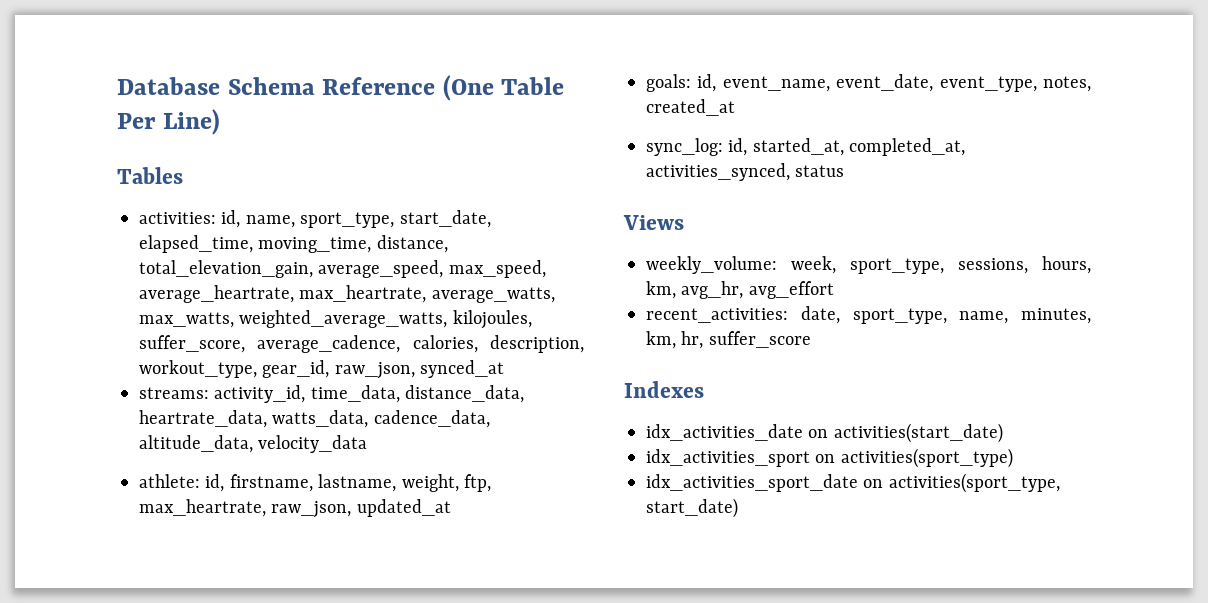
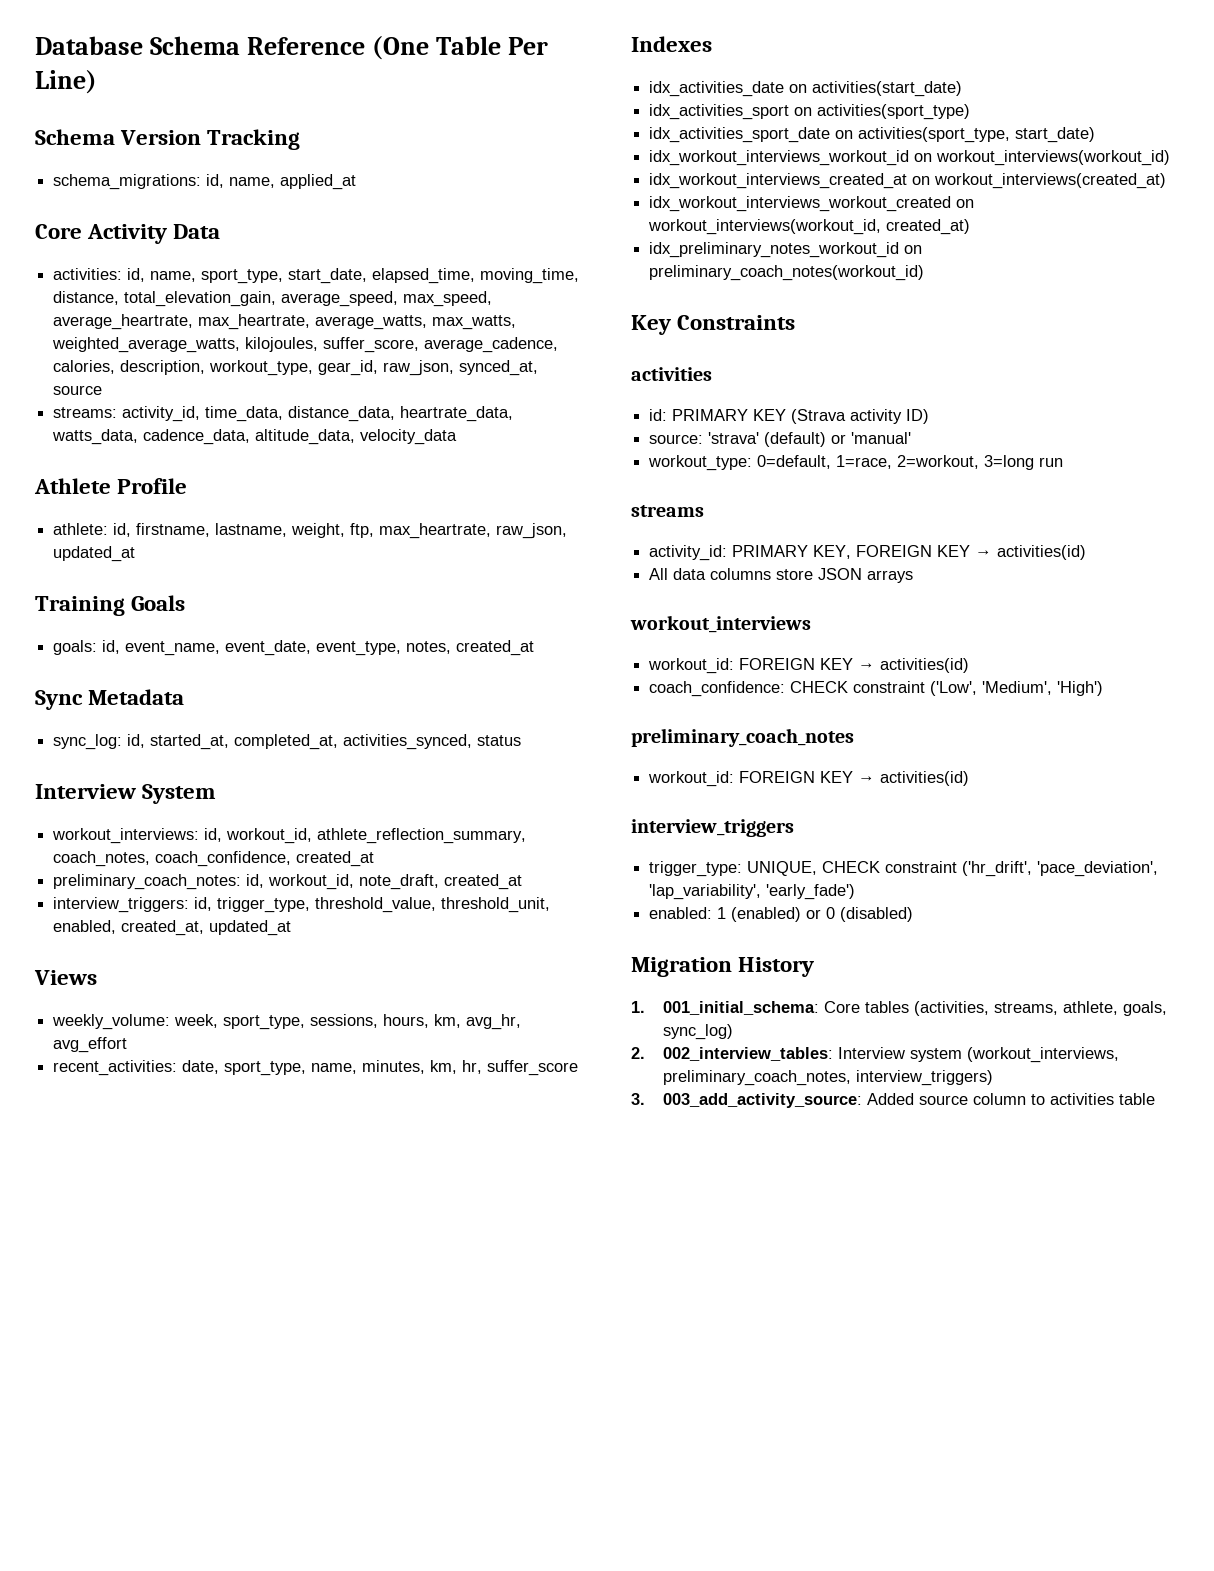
- Tables
+ Schema Version Tracking
+ schema_migrations: id, name, applied_at
+ Core Activity Data
- activities: id, name, sport_type, start_date, elapsed_time, moving_time, distance, total_elevation_gain, average_speed, max_speed, average_heartrate, max_heartrate, average_watts, max_watts, weighted_average_watts, kilojoules, suffer_score, average_cadence, calories, description, workout_type, gear_id, raw_json, synced_at
+ activities: id, name, sport_type, start_date, elapsed_time, moving_time, distance, total_elevation_gain, average_speed, max_speed, average_heartrate, max_heartrate, average_watts, max_watts, weighted_average_watts, kilojoules, suffer_score, average_cadence, calories, description, workout_type, gear_id, raw_json, synced_at, source
+ Athlete Profile
+ Training Goals
+ Sync Metadata
+ Interview System
+ workout_interviews: id, workout_id, athlete_reflection_summary, coach_notes, coach_confidence, created_at
+ preliminary_coach_notes: id, workout_id, note_draft, created_at
+ interview_triggers: id, trigger_type, threshold_value, threshold_unit, enabled, created_at, updated_at
+ idx_workout_interviews_workout_id on workout_interviews(workout_id)
+ idx_workout_interviews_created_at on workout_interviews(created_at)
+ idx_workout_interviews_workout_created on workout_interviews(workout_id, created_at)
+ idx_preliminary_notes_workout_id on preliminary_coach_notes(workout_id)
+ Key Constraints
+ activities
+ id: PRIMARY KEY (Strava activity ID)
+ source: 'strava' (default) or 'manual'
+ workout_type: 0=default, 1=race, 2=workout, 3=long run
+ streams
+ activity_id: PRIMARY KEY, FOREIGN KEY → activities(id)
+ All data columns store JSON arrays
+ workout_interviews
+ workout_id: FOREIGN KEY → activities(id)
+ coach_confidence: CHECK constraint ('Low', 'Medium', 'High')
+ preliminary_coach_notes
+ workout_id: FOREIGN KEY → activities(id)
+ interview_triggers
+ trigger_type: UNIQUE, CHECK constraint ('hr_drift', 'pace_deviation', 'lap_variability', 'early_fade')
+ enabled: 1 (enabled) or 0 (disabled)
+ Migration History
+ 1. 001_initial_schema: Core tables (activities, streams, athlete, goals, sync_log)
+ 2. 002_interview_tables: Interview system (workout_interviews, preliminary_coach_notes, interview_triggers)
+ 3. 003_add_activity_source: Added source column to activities table

